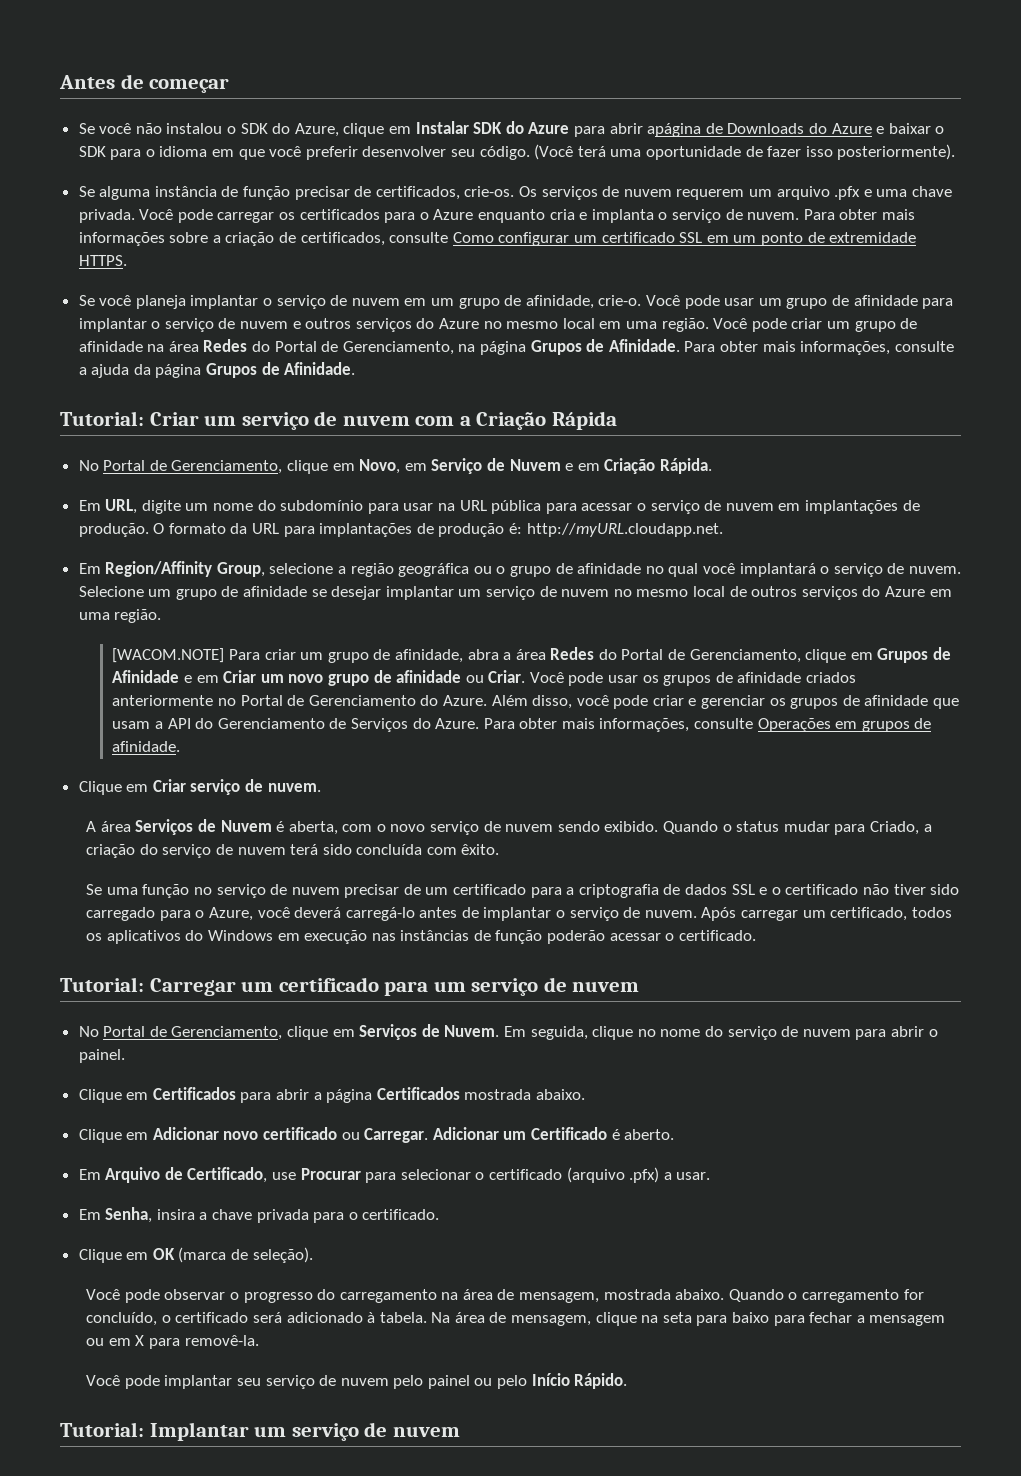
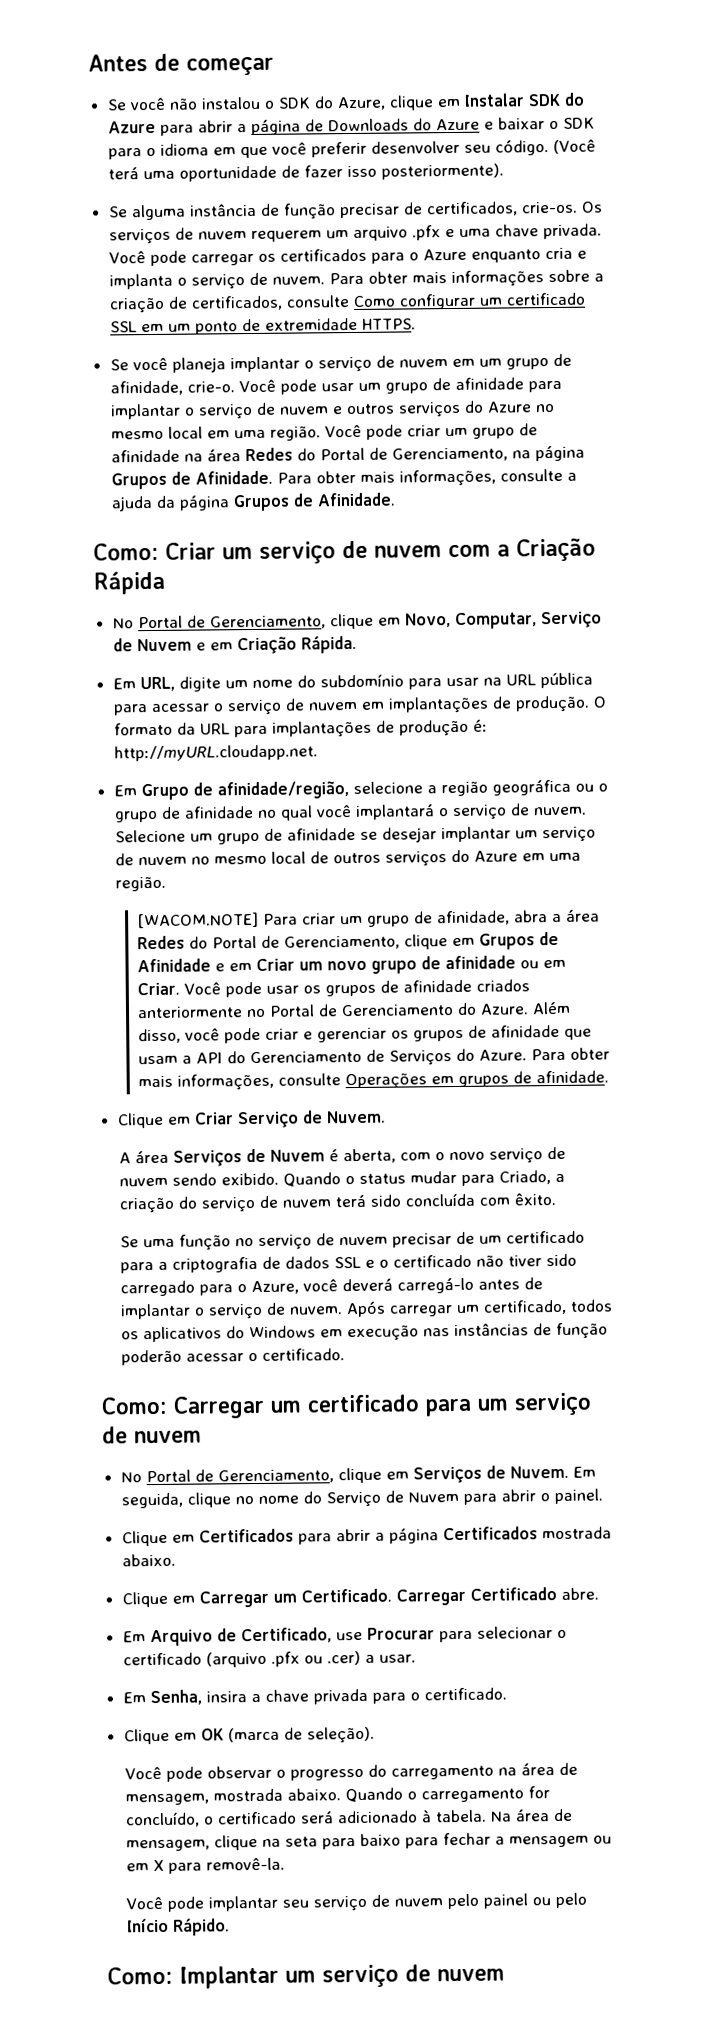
- Se você não instalou o SDK do Azure, clique em Instalar SDK do Azure para abrir apágina de Downloads do Azure e baixar o SDK para o idioma em que você preferir desenvolver seu código.
+ Se você não instalou o SDK do Azure, clique em Instalar SDK do Azure para abrir a página de Downloads do Azure e baixar o SDK para o idioma em que você preferir desenvolver seu código.
- Tutorial: Criar um serviço de nuvem com a Criação Rápida
+ Como: Criar um serviço de nuvem com a Criação Rápida
- No Portal de Gerenciamento, clique em Novo, em Serviço de Nuvem e em Criação Rápida.
+ No Portal de Gerenciamento, clique em Novo, Computar, Serviço de Nuvem e em Criação Rápida.
- Em Region/Affinity Group, selecione a região geográfica ou o grupo de afinidade no qual você implantará o serviço de nuvem.
+ Em Grupo de afinidade/região, selecione a região geográfica ou o grupo de afinidade no qual você implantará o serviço de nuvem.
- [WACOM.NOTE] Para criar um grupo de afinidade, abra a área Redes do Portal de Gerenciamento, clique em Grupos de Afinidade e em Criar um novo grupo de afinidade ou Criar.
+ [WACOM.NOTE] Para criar um grupo de afinidade, abra a área Redes do Portal de Gerenciamento, clique em Grupos de Afinidade e em Criar um novo grupo de afinidade ou em Criar.
- Clique em Criar serviço de nuvem.
+ Clique em Criar Serviço de Nuvem.
- Tutorial: Carregar um certificado para um serviço de nuvem
+ Como: Carregar um certificado para um serviço de nuvem
- Em seguida, clique no nome do serviço de nuvem para abrir o painel.
+ Em seguida, clique no nome do Serviço de Nuvem para abrir o painel.
- Clique em Adicionar novo certificado ou Carregar. Adicionar um Certificado é aberto.
+ Clique em Carregar um Certificado. Carregar Certificado abre.
- Em Arquivo de Certificado, use Procurar para selecionar o certificado (arquivo .pfx) a usar.
+ Em Arquivo de Certificado, use Procurar para selecionar o certificado (arquivo .pfx ou .cer) a usar.
- Tutorial: Implantar um serviço de nuvem
+ Como: Implantar um serviço de nuvem

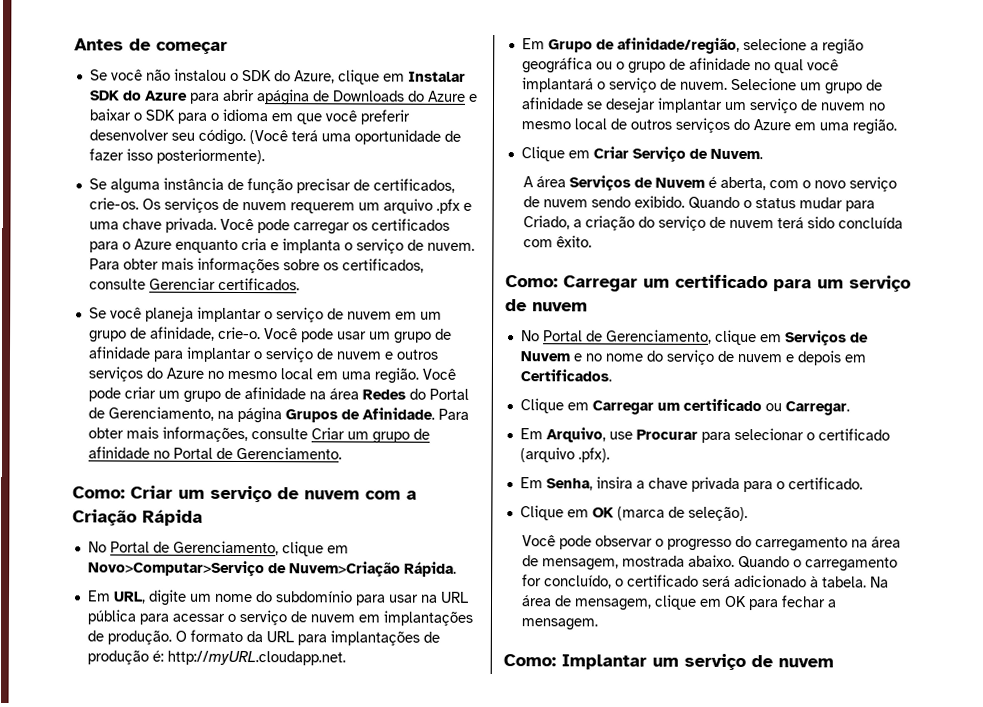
- Se você não instalou o SDK do Azure, clique em Instalar SDK do Azure para abrir a página de Downloads do Azure e baixar o SDK para o idioma em que você preferir desenvolver seu código.
+ Se você não instalou o SDK do Azure, clique em Instalar SDK do Azure para abrir apágina de Downloads do Azure e baixar o SDK para o idioma em que você preferir desenvolver seu código.
- Para obter mais informações sobre a criação de certificados, consulte Como configurar um certificado SSL em um ponto de extremidade HTTPS.
+ Para obter mais informações sobre os certificados, consulte Gerenciar certificados.
- Para obter mais informações, consulte a ajuda da página Grupos de Afinidade.
+ Para obter mais informações, consulte Criar um grupo de afinidade no Portal de Gerenciamento.
- No Portal de Gerenciamento, clique em Novo, Computar, Serviço de Nuvem e em Criação Rápida.
+ No Portal de Gerenciamento, clique em Novo>Computar>Serviço de Nuvem>Criação Rápida.
- [WACOM.NOTE] Para criar um grupo de afinidade, abra a área Redes do Portal de Gerenciamento, clique em Grupos de Afinidade e em Criar um novo grupo de afinidade ou em Criar. Você pode usar os grupos de afinidade criados anteriormente no Portal de Gerenciamento do Azure. Além disso, você pode criar e gerenciar os grupos de afinidade que usam a API do Gerenciamento de Serviços do Azure. Para obter mais informações, consulte Operações em grupos de afinidade.
- Se uma função no serviço de nuvem precisar de um certificado para a criptografia de dados SSL e o certificado não tiver sido carregado para o Azure, você deverá carregá-lo antes de implantar o serviço de nuvem. Após carregar um certificado, todos os aplicativos do Windows em execução nas instâncias de função poderão acessar o certificado.
- No Portal de Gerenciamento, clique em Serviços de Nuvem. Em seguida, clique no nome do Serviço de Nuvem para abrir o painel.
- Clique em Certificados para abrir a página Certificados mostrada abaixo.
- Clique em Carregar um Certificado. Carregar Certificado abre.
- Em Arquivo de Certificado, use Procurar para selecionar o certificado (arquivo .pfx ou .cer) a usar.
+ No Portal de Gerenciamento, clique em Serviços de Nuvem e no nome do serviço de nuvem e depois em Certificados.
+ Clique em Carregar um certificado ou Carregar.
+ Em Arquivo, use Procurar para selecionar o certificado (arquivo .pfx).
- Na área de mensagem, clique na seta para baixo para fechar a mensagem ou em X para removê-la.
- Você pode implantar seu serviço de nuvem pelo painel ou pelo Início Rápido.
+ Na área de mensagem, clique em OK para fechar a mensagem.

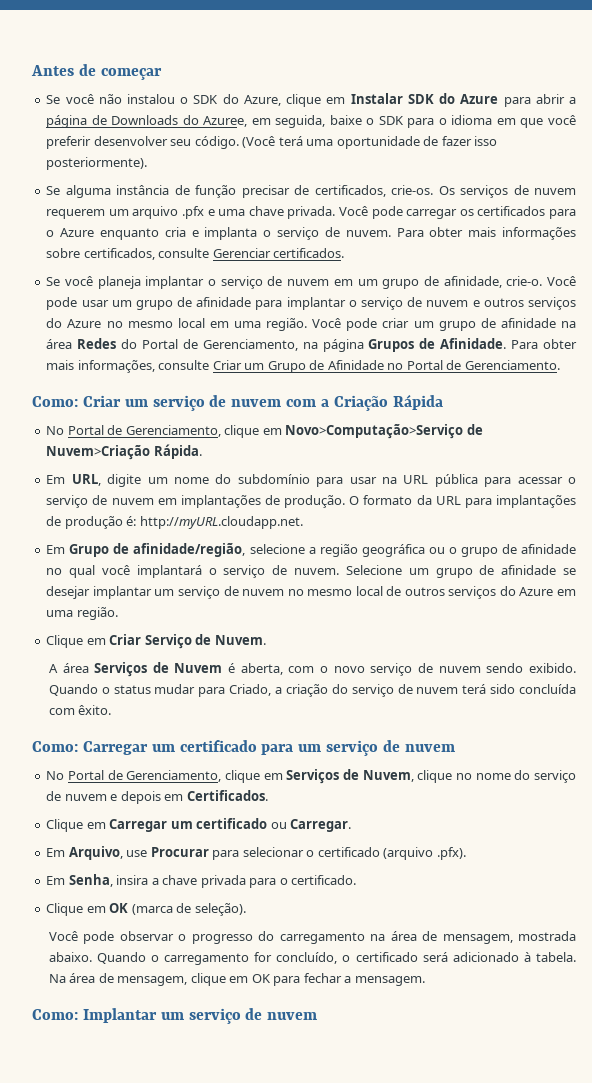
- Se você não instalou o SDK do Azure, clique em Instalar SDK do Azure para abrir apágina de Downloads do Azure e baixar o SDK para o idioma em que você preferir desenvolver seu código.
+ Se você não instalou o SDK do Azure, clique em Instalar SDK do Azure para abrir a página de Downloads do Azuree, em seguida, baixe o SDK para o idioma em que você preferir desenvolver seu código.
- Para obter mais informações sobre os certificados, consulte Gerenciar certificados.
+ Para obter mais informações sobre certificados, consulte Gerenciar certificados.
- Para obter mais informações, consulte Criar um grupo de afinidade no Portal de Gerenciamento.
+ Para obter mais informações, consulte Criar um Grupo de Afinidade no Portal de Gerenciamento.
- No Portal de Gerenciamento, clique em Novo>Computar>Serviço de Nuvem>Criação Rápida.
+ No Portal de Gerenciamento, clique em Novo>Computação>Serviço de Nuvem>Criação Rápida.
- No Portal de Gerenciamento, clique em Serviços de Nuvem e no nome do serviço de nuvem e depois em Certificados.
+ No Portal de Gerenciamento, clique em Serviços de Nuvem, clique no nome do serviço de nuvem e depois em Certificados.

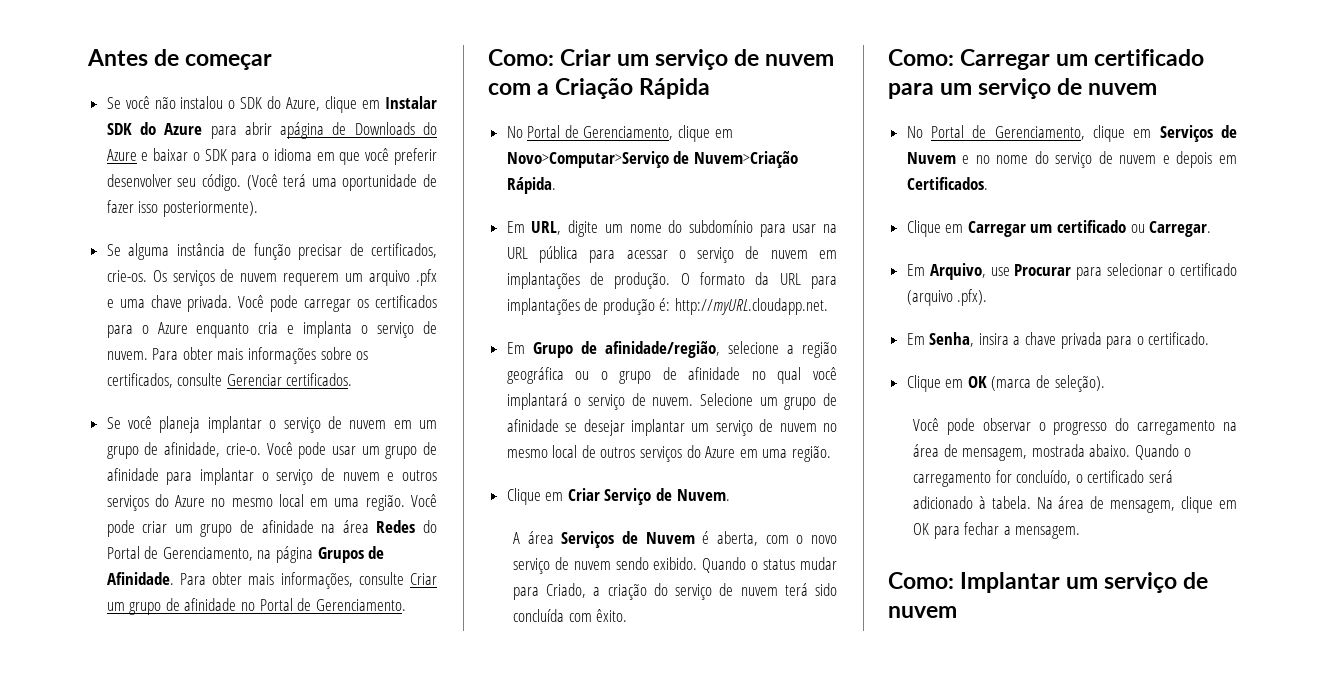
- Se você não instalou o SDK do Azure, clique em Instalar SDK do Azure para abrir a página de Downloads do Azuree, em seguida, baixe o SDK para o idioma em que você preferir desenvolver seu código.
+ Se você não instalou o SDK do Azure, clique em Instalar SDK do Azure para abrir apágina de Downloads do Azure e baixar o SDK para o idioma em que você preferir desenvolver seu código.
- Para obter mais informações sobre certificados, consulte Gerenciar certificados.
+ Para obter mais informações sobre os certificados, consulte Gerenciar certificados.
- Para obter mais informações, consulte Criar um Grupo de Afinidade no Portal de Gerenciamento.
+ Para obter mais informações, consulte Criar um grupo de afinidade no Portal de Gerenciamento.
- No Portal de Gerenciamento, clique em Novo>Computação>Serviço de Nuvem>Criação Rápida.
+ No Portal de Gerenciamento, clique em Novo>Computar>Serviço de Nuvem>Criação Rápida.
- No Portal de Gerenciamento, clique em Serviços de Nuvem, clique no nome do serviço de nuvem e depois em Certificados.
+ No Portal de Gerenciamento, clique em Serviços de Nuvem e no nome do serviço de nuvem e depois em Certificados.

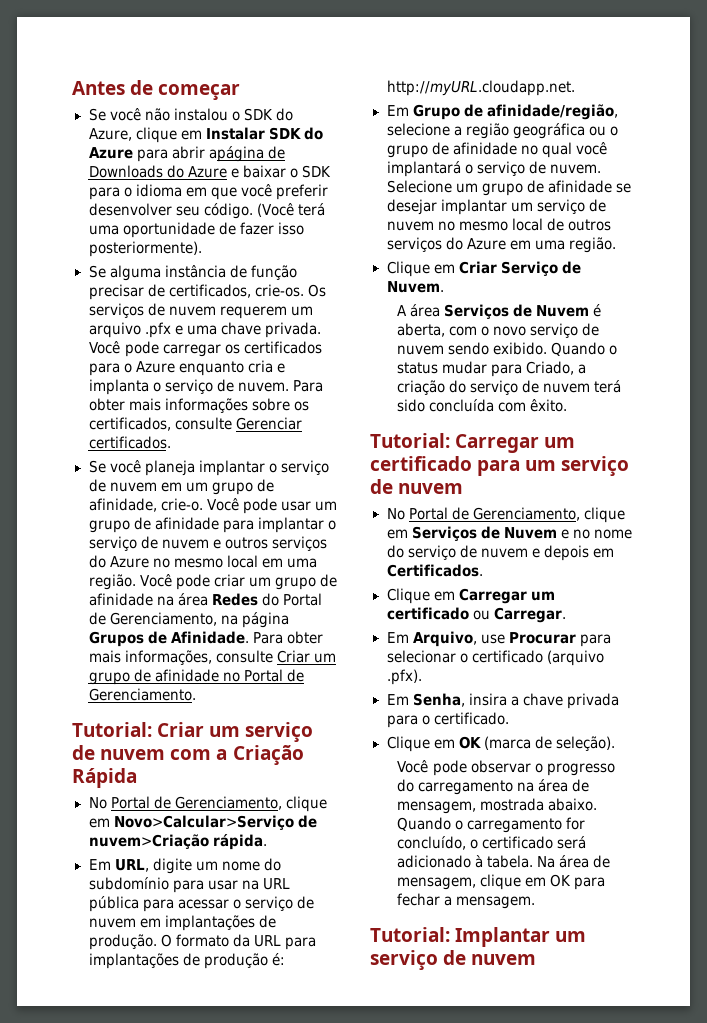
- Como: Criar um serviço de nuvem com a Criação Rápida
+ Tutorial: Criar um serviço de nuvem com a Criação Rápida
- No Portal de Gerenciamento, clique em Novo>Computar>Serviço de Nuvem>Criação Rápida.
+ No Portal de Gerenciamento, clique em Novo>Calcular>Serviço de nuvem>Criação rápida.
- Como: Carregar um certificado para um serviço de nuvem
+ Tutorial: Carregar um certificado para um serviço de nuvem
- Como: Implantar um serviço de nuvem
+ Tutorial: Implantar um serviço de nuvem

